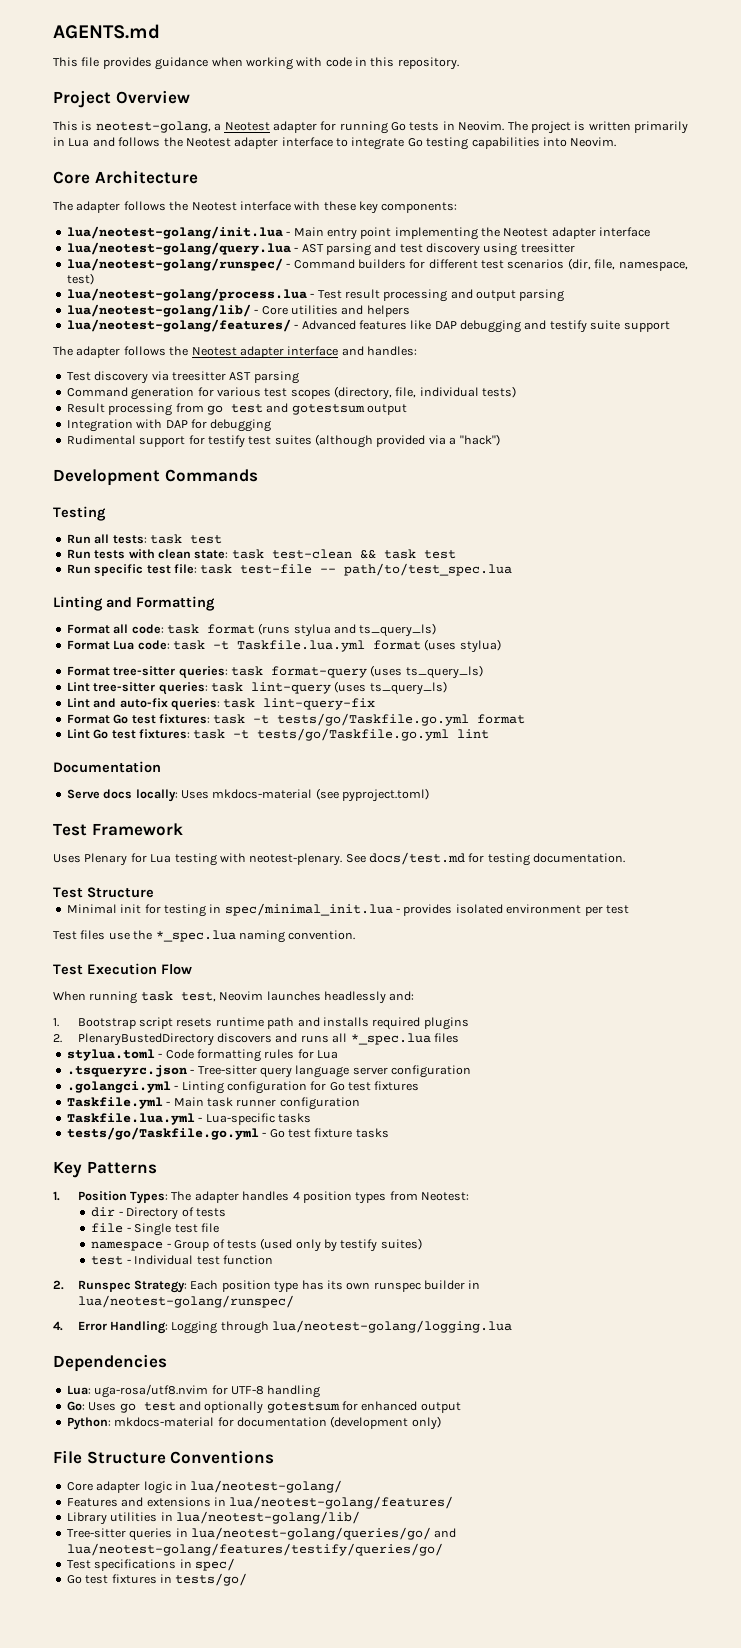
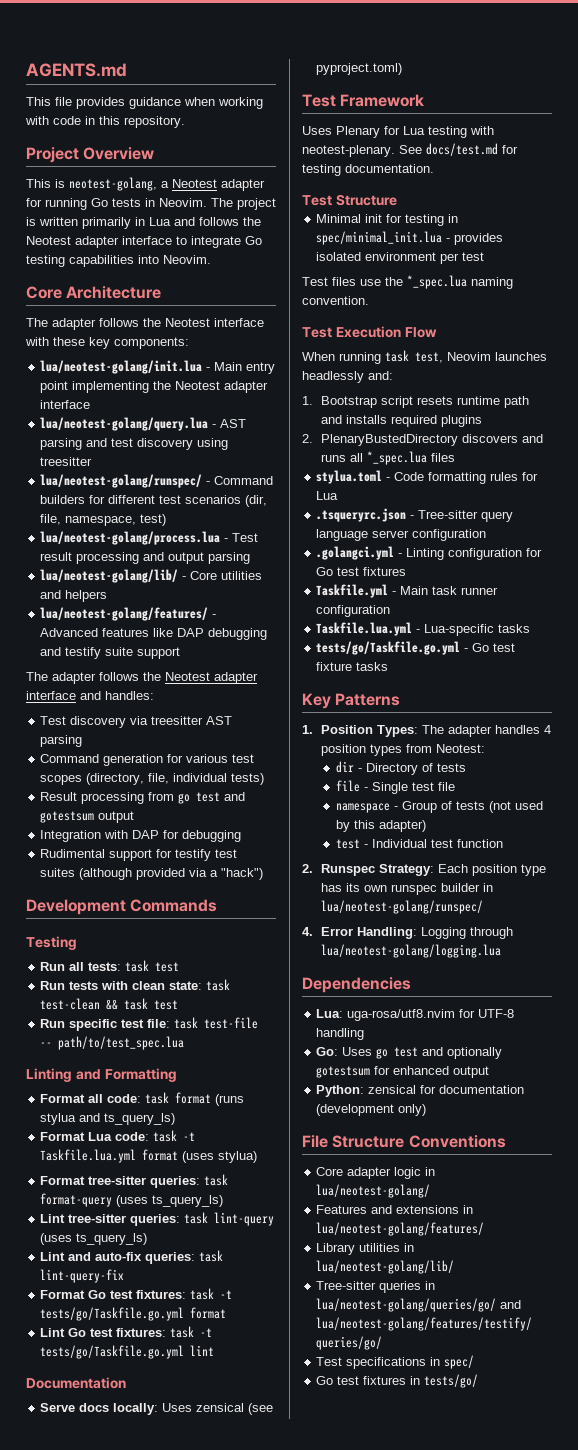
- Serve docs locally: Uses mkdocs-material (see pyproject.toml)
+ Serve docs locally: Uses zensical (see pyproject.toml)
- namespace - Group of tests (used only by testify suites)
+ namespace - Group of tests (not used by this adapter)
- Python: mkdocs-material for documentation (development only)
+ Python: zensical for documentation (development only)

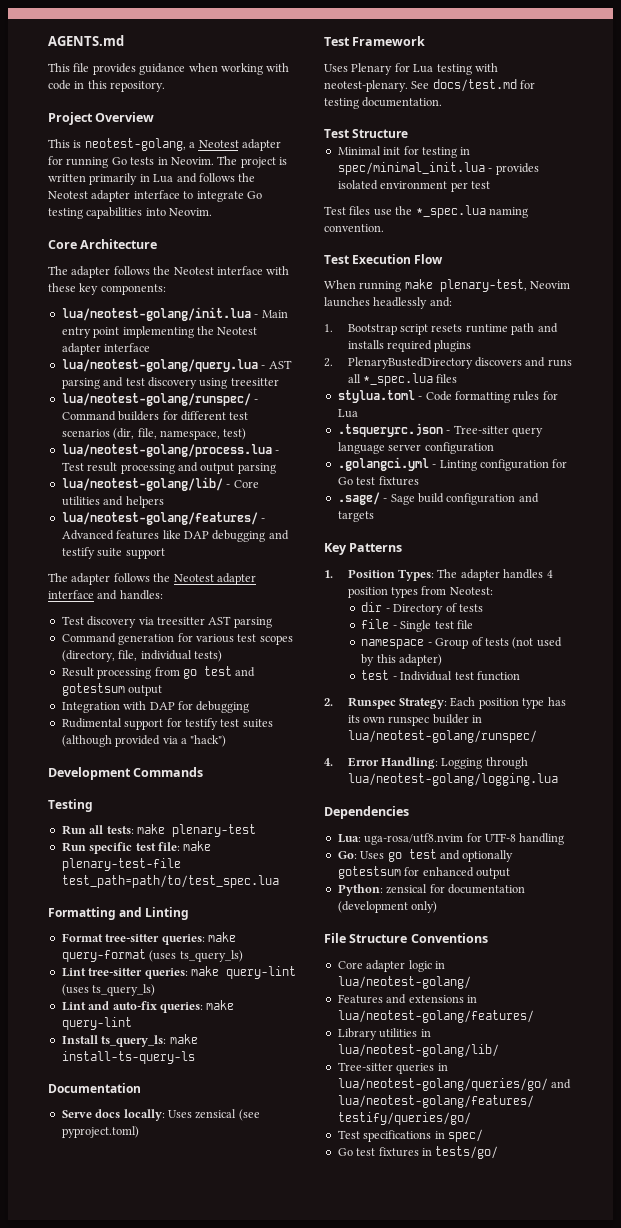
- Run all tests: task test
- Run tests with clean state: task test-clean && task test
- Run specific test file: task test-file -- path/to/test_spec.lua
- Linting and Formatting
- Format all code: task format (runs stylua and ts_query_ls)
- Format Lua code: task -t Taskfile.lua.yml format (uses stylua)
+ Run all tests: make plenary-test
+ Run specific test file: make plenary-test-file test_path=path/to/test_spec.lua
+ Formatting and Linting
- Format tree-sitter queries: task format-query (uses ts_query_ls)
+ Format tree-sitter queries: make query-format (uses ts_query_ls)
- Lint tree-sitter queries: task lint-query (uses ts_query_ls)
+ Lint tree-sitter queries: make query-lint (uses ts_query_ls)
- Lint and auto-fix queries: task lint-query-fix
- Format Go test fixtures: task -t tests/go/Taskfile.go.yml format
- Lint Go test fixtures: task -t tests/go/Taskfile.go.yml lint
+ Lint and auto-fix queries: make query-lint
+ Install ts_query_ls: make install-ts-query-ls
- When running task test, Neovim launches headlessly and:
+ When running make plenary-test, Neovim launches headlessly and:
- Taskfile.yml - Main task runner configuration
- Taskfile.lua.yml - Lua-specific tasks
- tests/go/Taskfile.go.yml - Go test fixture tasks
+ .sage/ - Sage build configuration and targets

